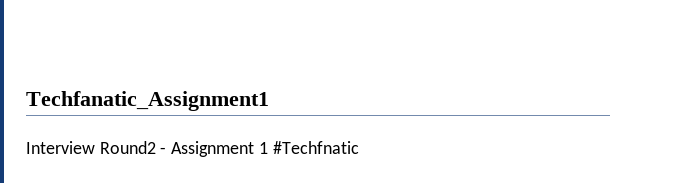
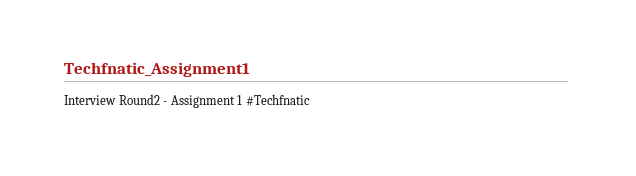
- Techfanatic_Assignment1
+ Techfnatic_Assignment1

